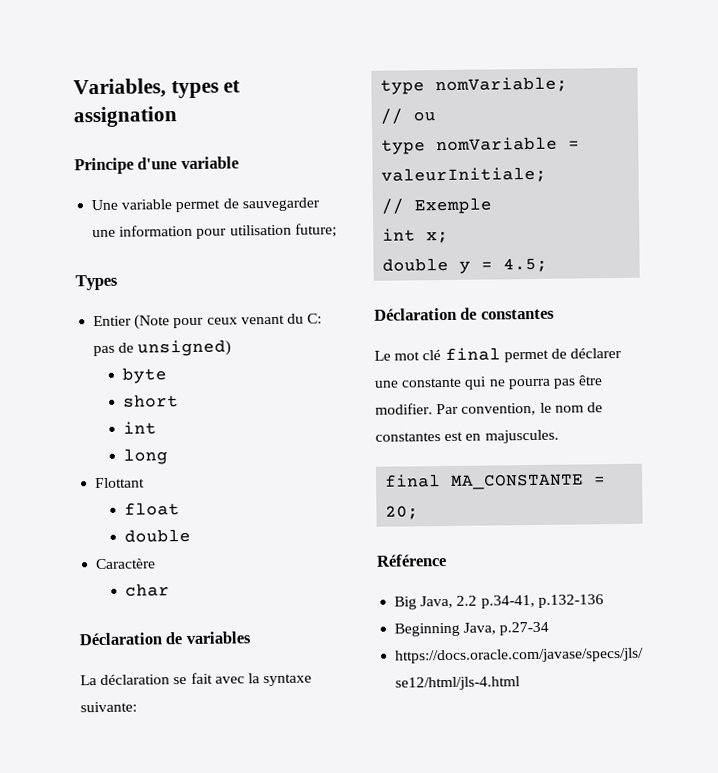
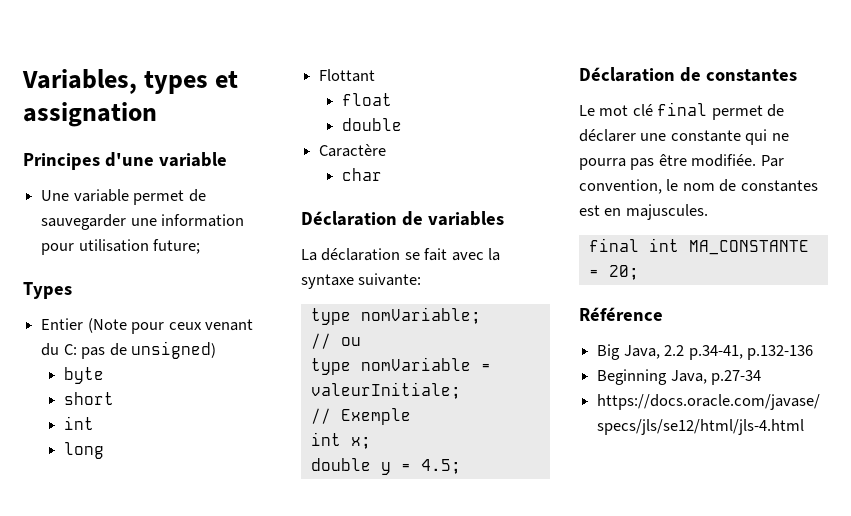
- Principe d'une variable
+ Principes d'une variable
- Le mot clé final permet de déclarer une constante qui ne pourra pas être modifier.
+ Le mot clé final permet de déclarer une constante qui ne pourra pas être modifiée.
- final MA_CONSTANTE = 20;
+ final int MA_CONSTANTE = 20;

